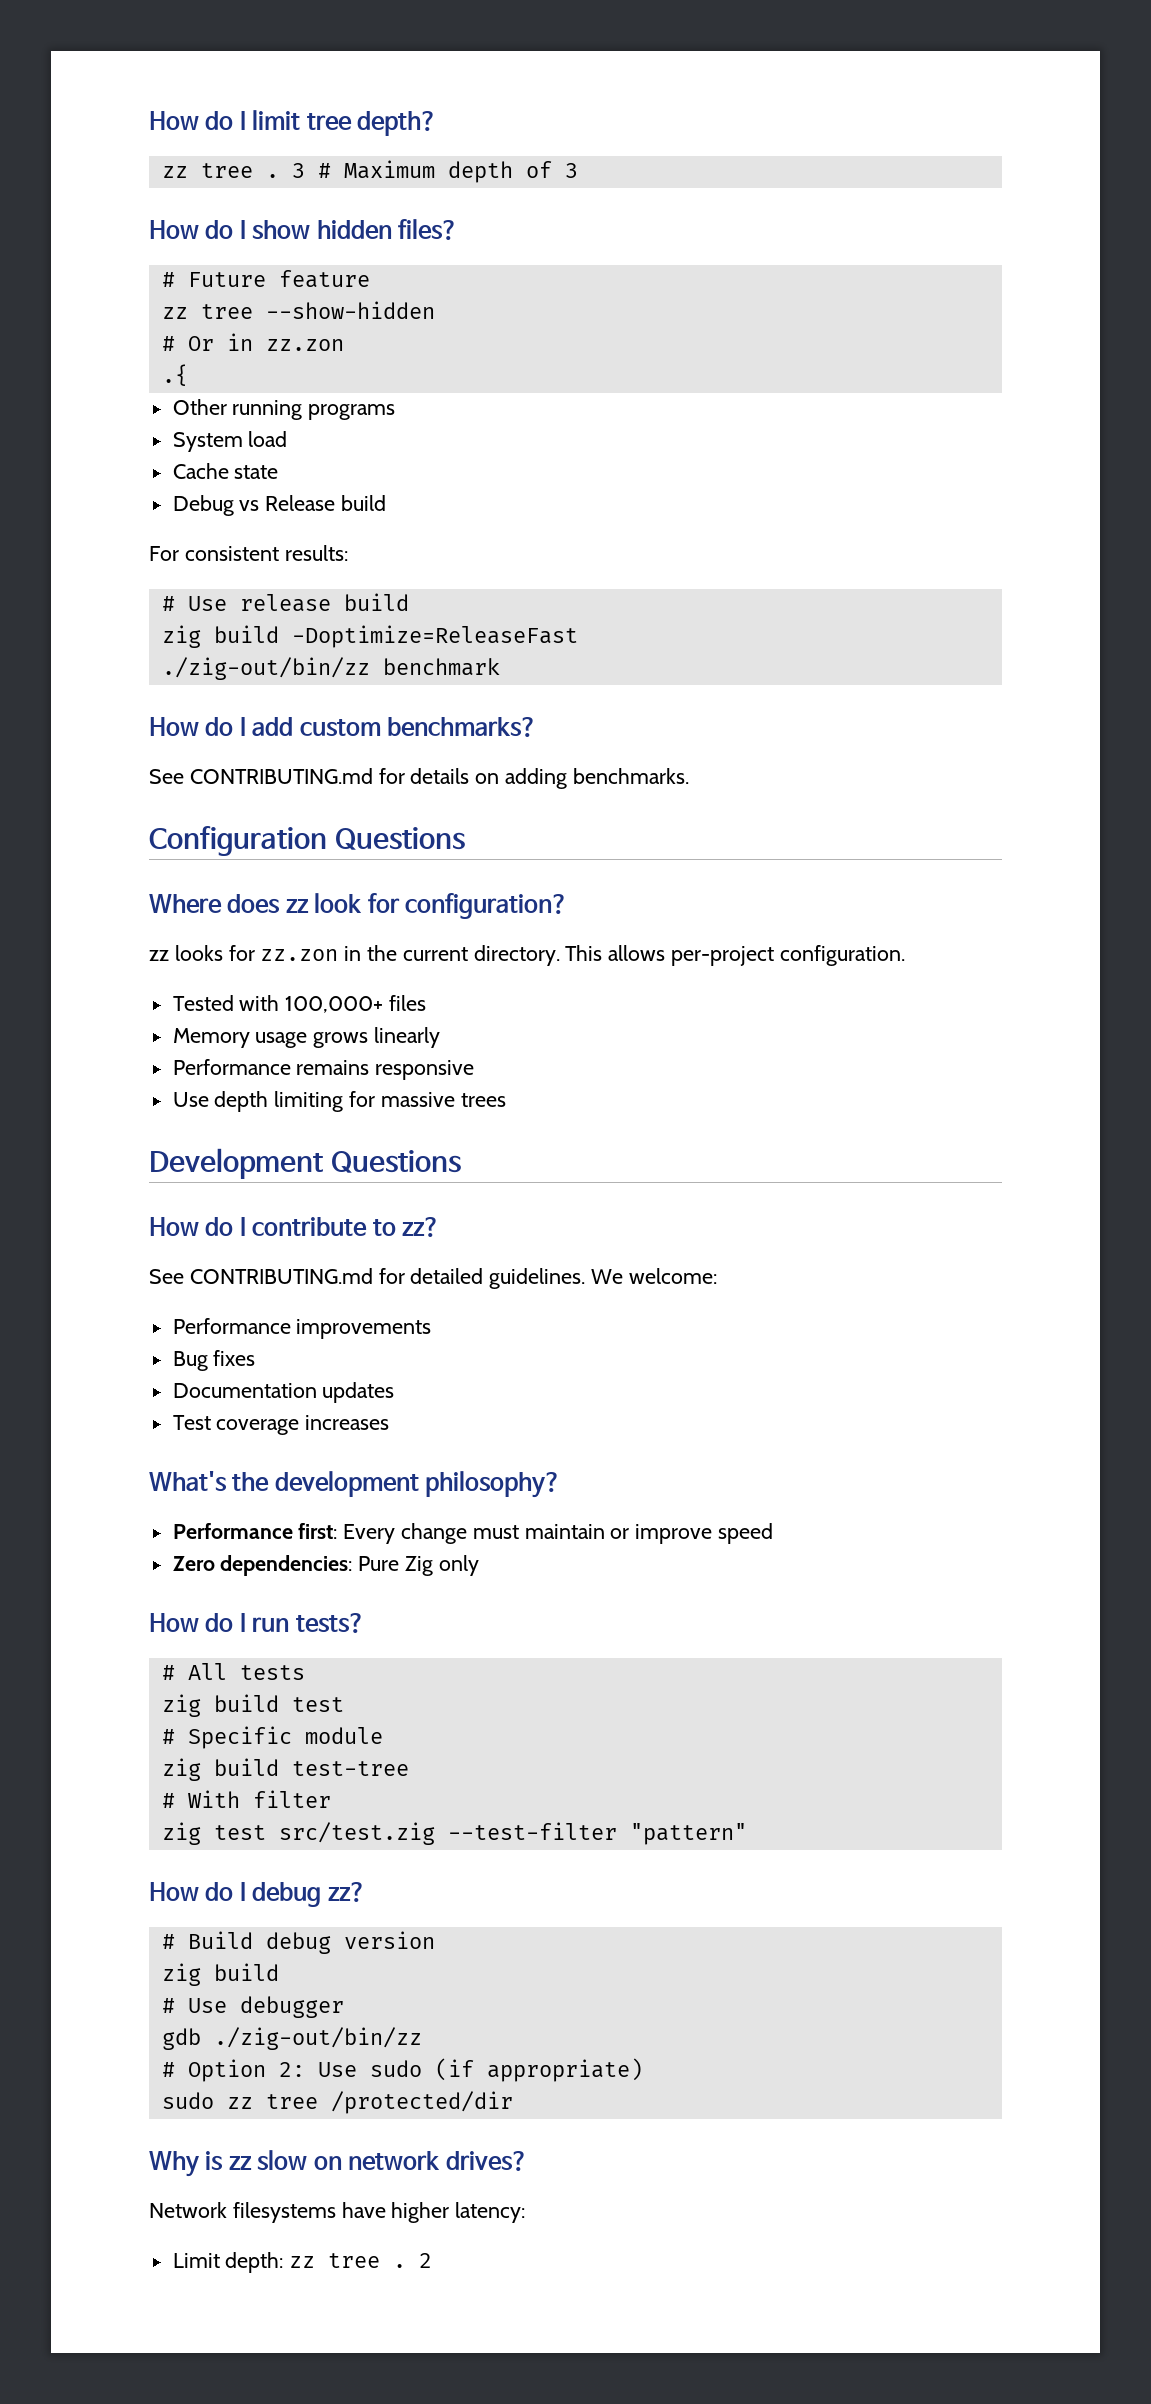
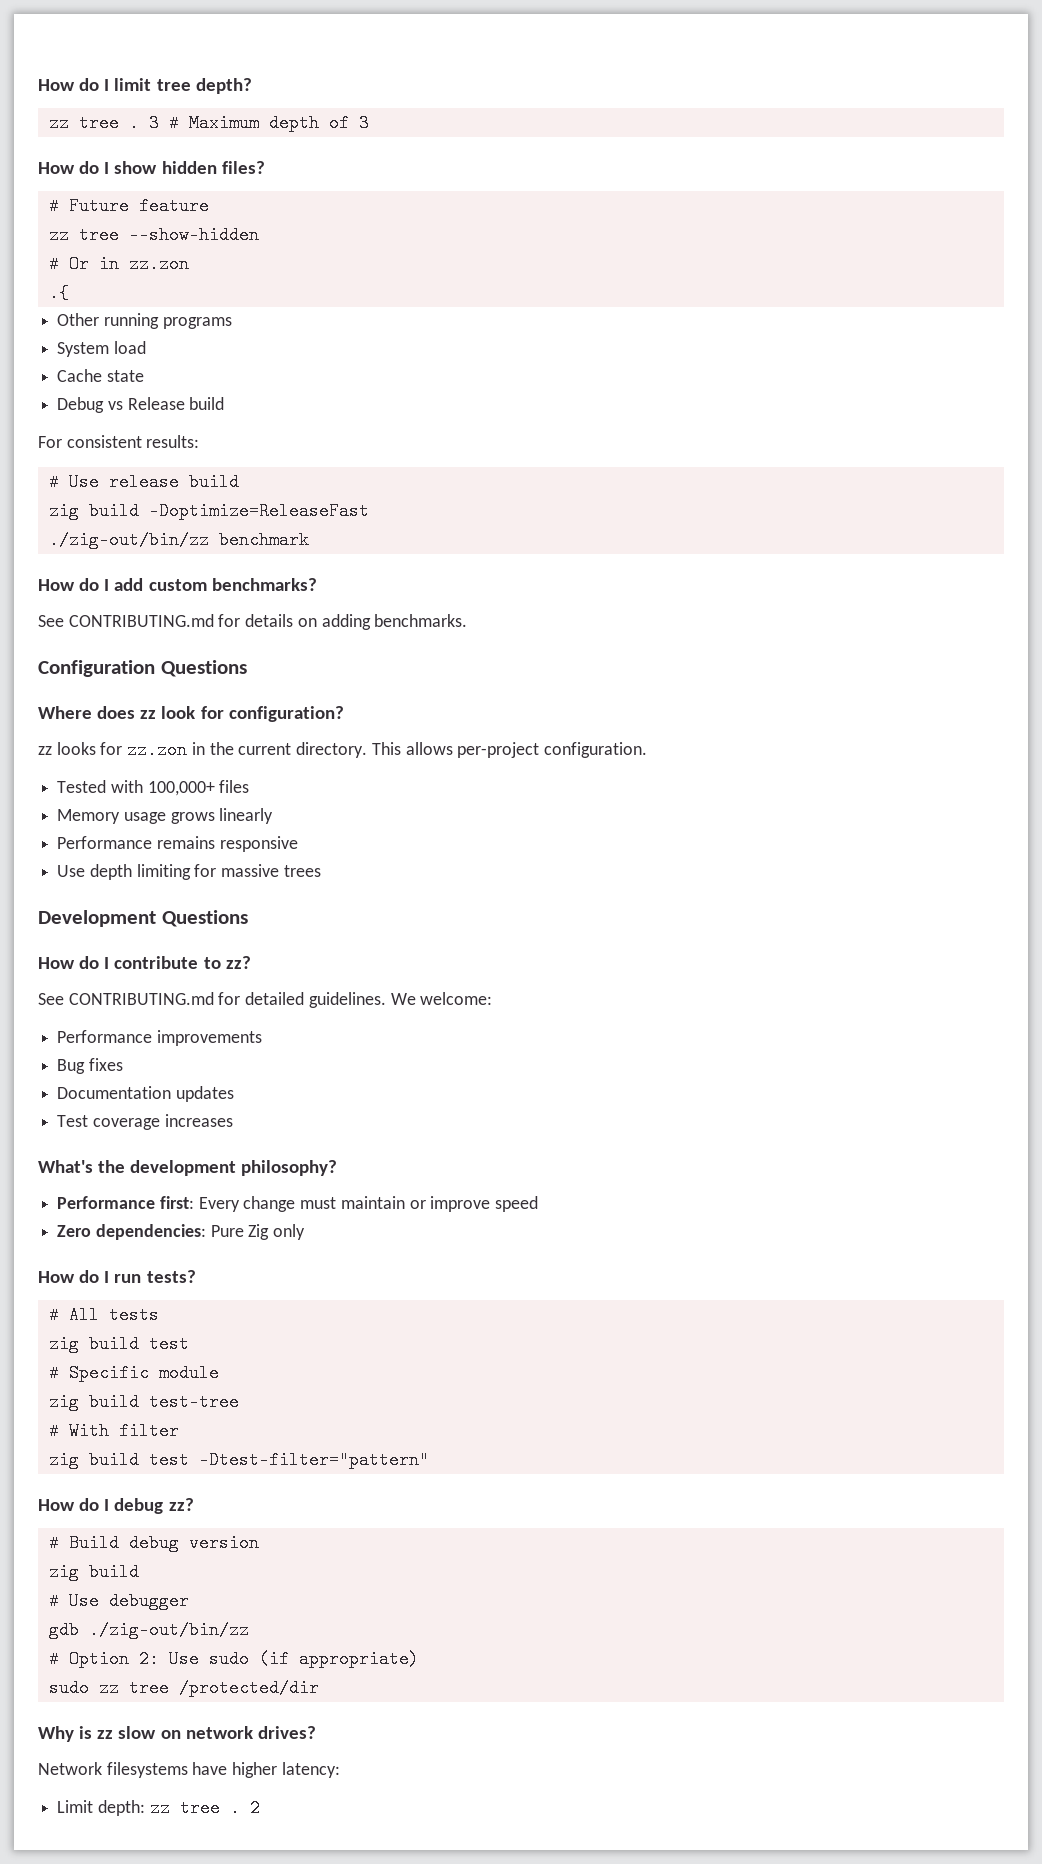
- zig test src/test.zig --test-filter "pattern"
+ zig build test -Dtest-filter="pattern"

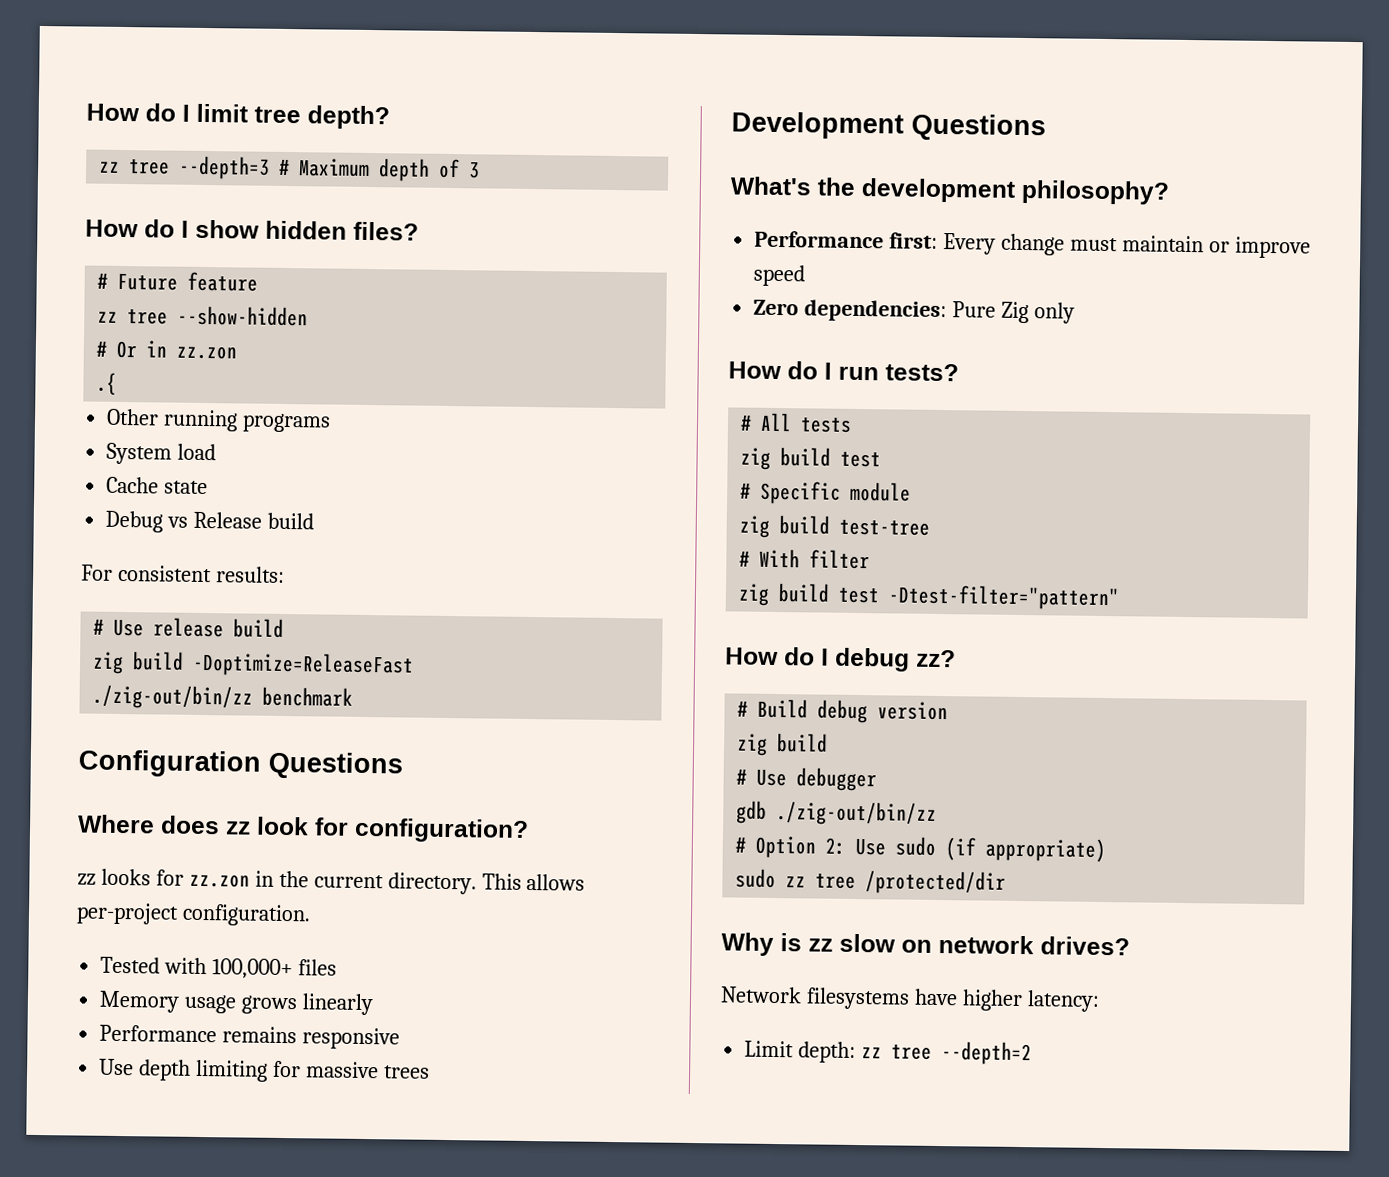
- zz tree . 3 # Maximum depth of 3
+ zz tree --depth=3 # Maximum depth of 3
- How do I add custom benchmarks?
- See CONTRIBUTING.md for details on adding benchmarks.
- How do I contribute to zz?
- See CONTRIBUTING.md for detailed guidelines. We welcome:
- Performance improvements
- Bug fixes
- Documentation updates
- Test coverage increases
- Limit depth: zz tree . 2
+ Limit depth: zz tree --depth=2

